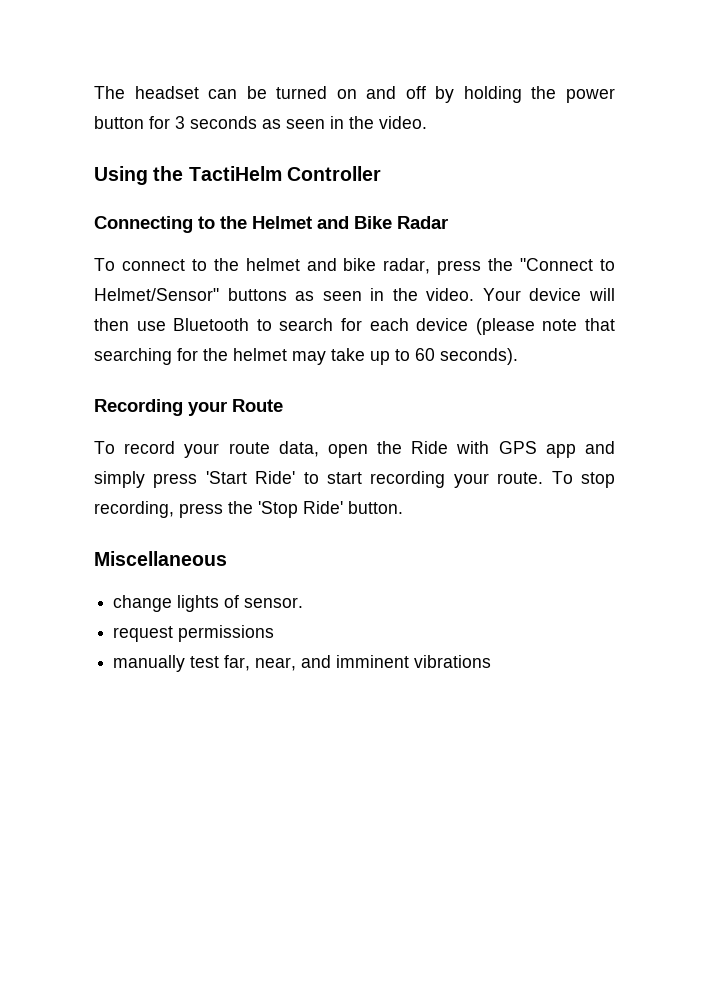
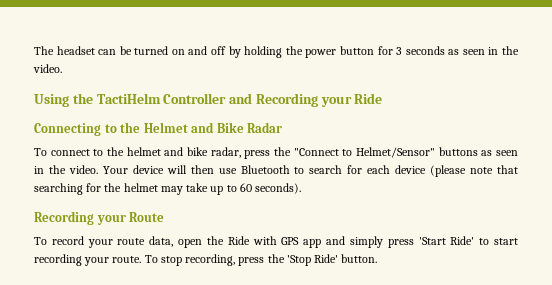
- Using the TactiHelm Controller
+ Using the TactiHelm Controller and Recording your Ride
- Miscellaneous
- change lights of sensor.
- request permissions
- manually test far, near, and imminent vibrations

